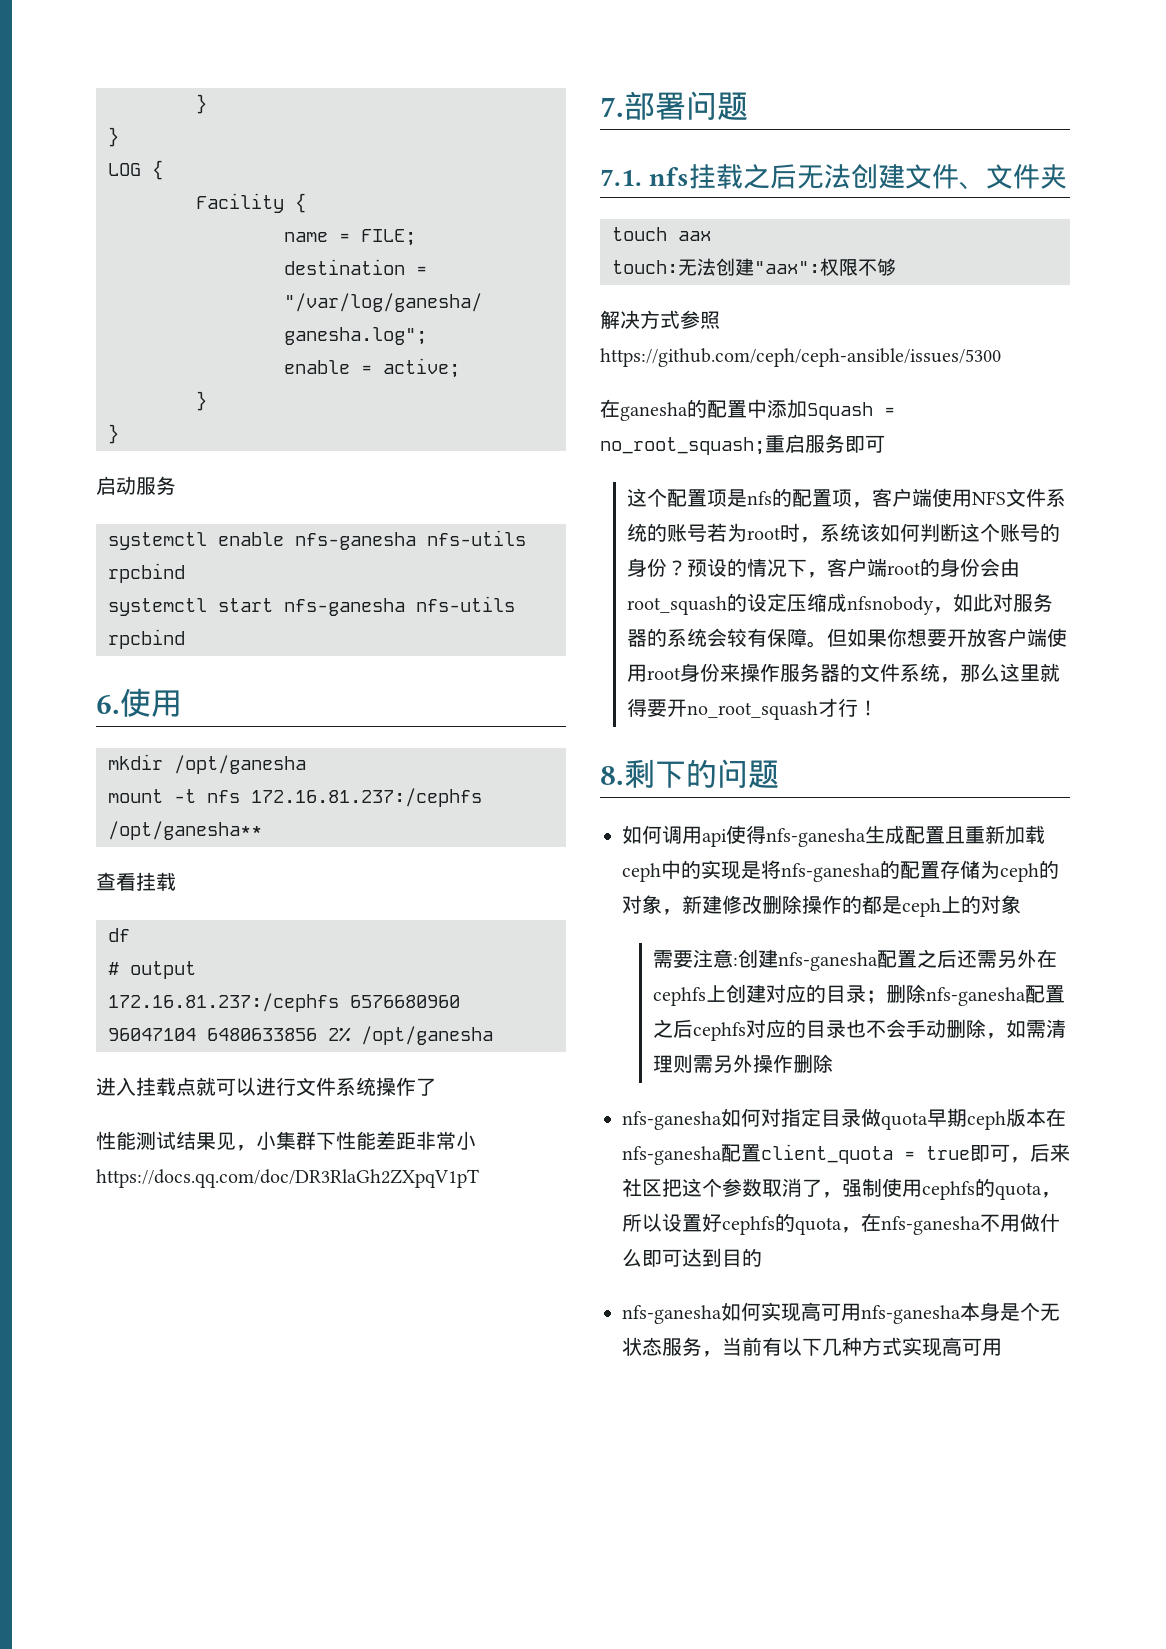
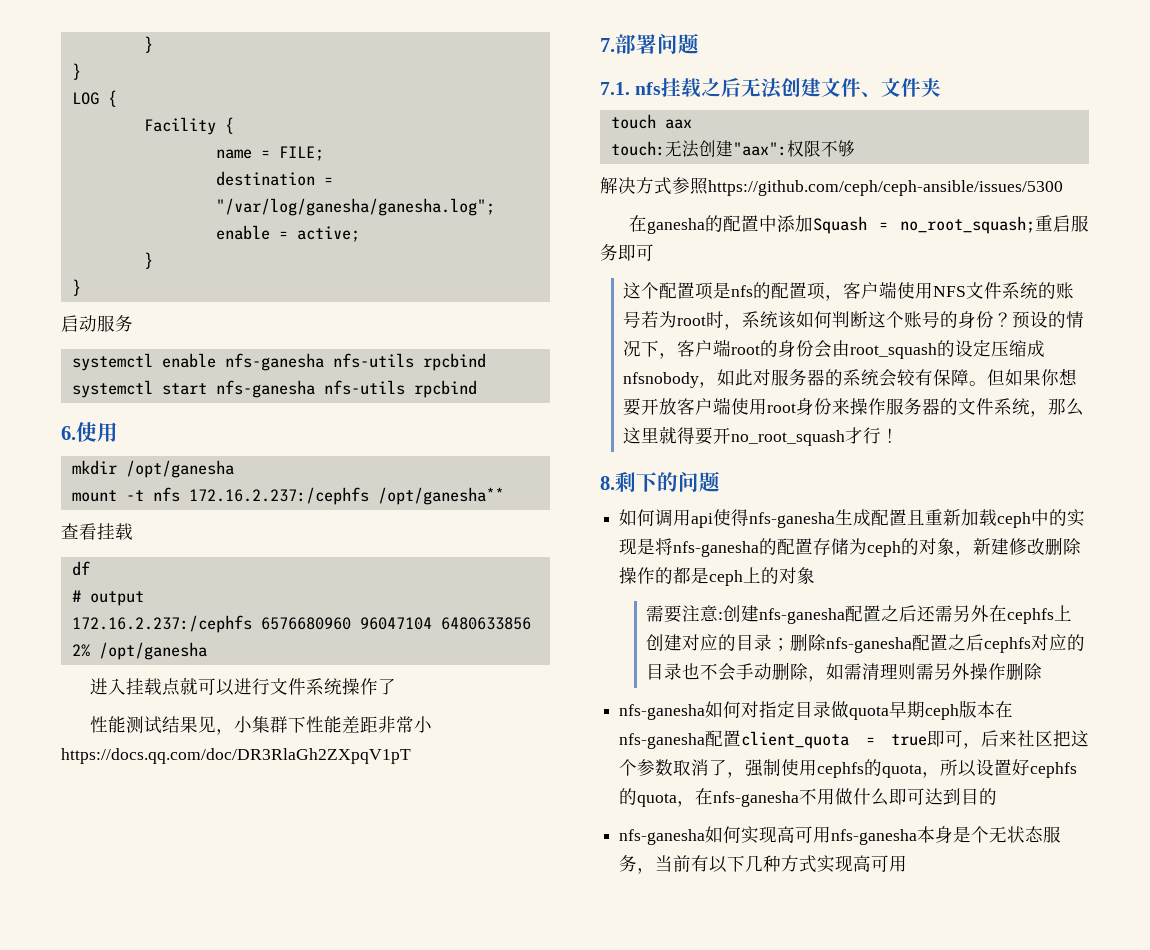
- mount -t nfs 172.16.81.237:/cephfs /opt/ganesha**
+ mount -t nfs 172.16.2.237:/cephfs /opt/ganesha**
- 172.16.81.237:/cephfs 6576680960 96047104 6480633856 2% /opt/ganesha
+ 172.16.2.237:/cephfs 6576680960 96047104 6480633856 2% /opt/ganesha

